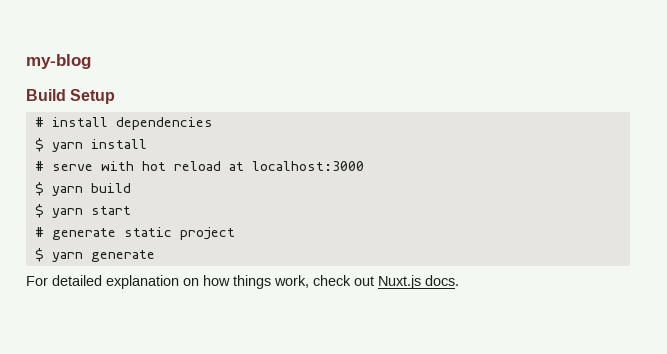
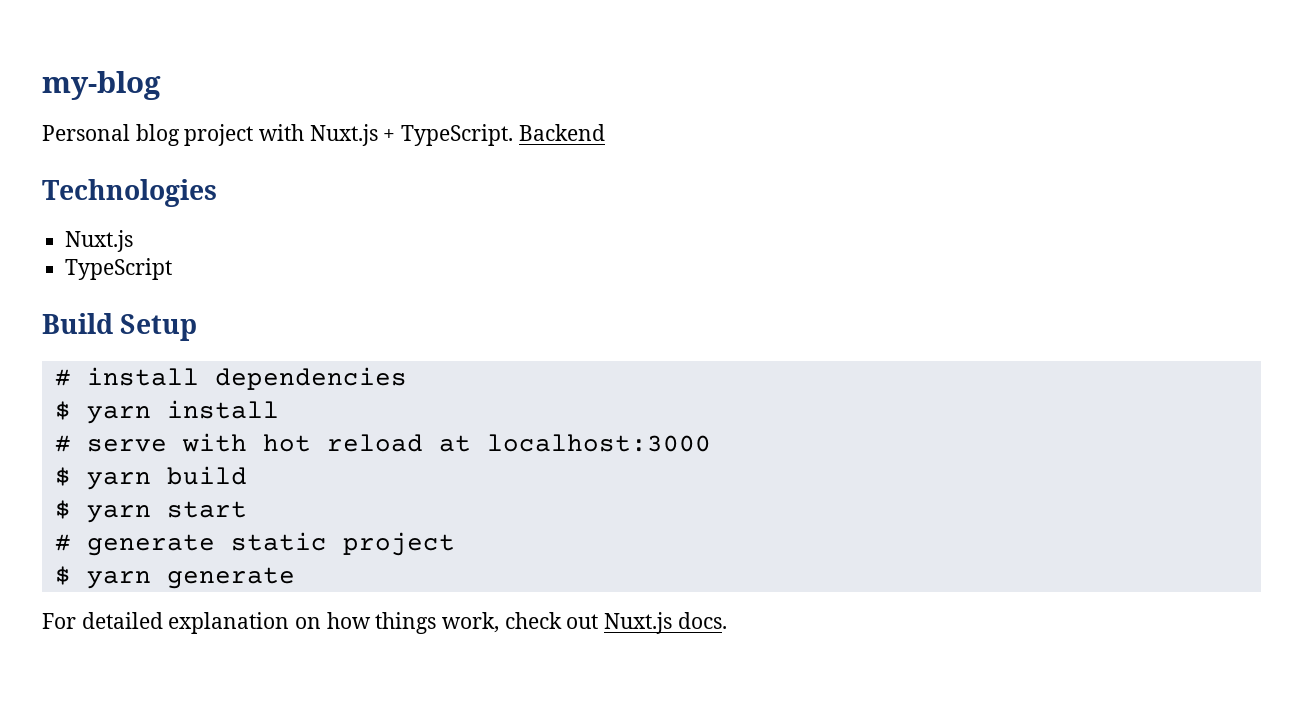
+ Personal blog project with Nuxt.js + TypeScript. Backend
+ Technologies
+ Nuxt.js
+ TypeScript

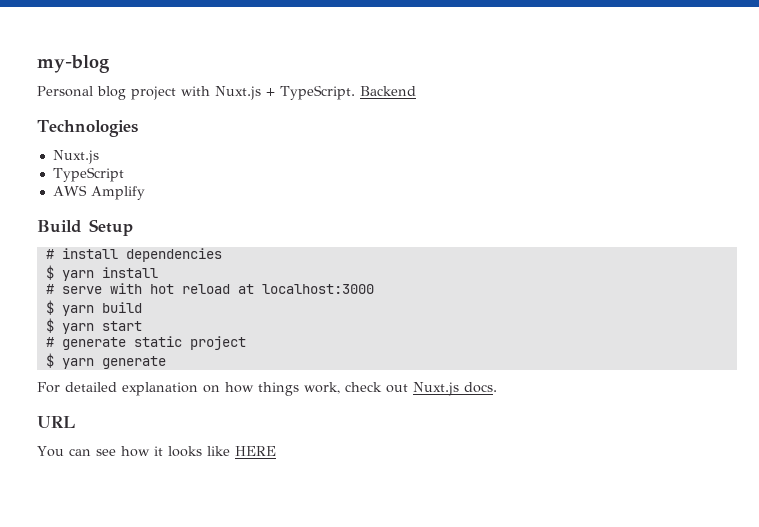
+ AWS Amplify
+ URL
+ You can see how it looks like HERE

